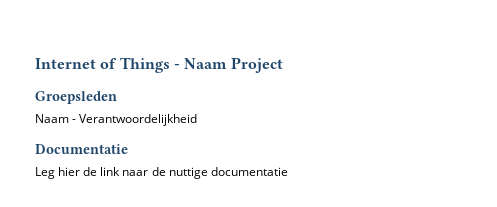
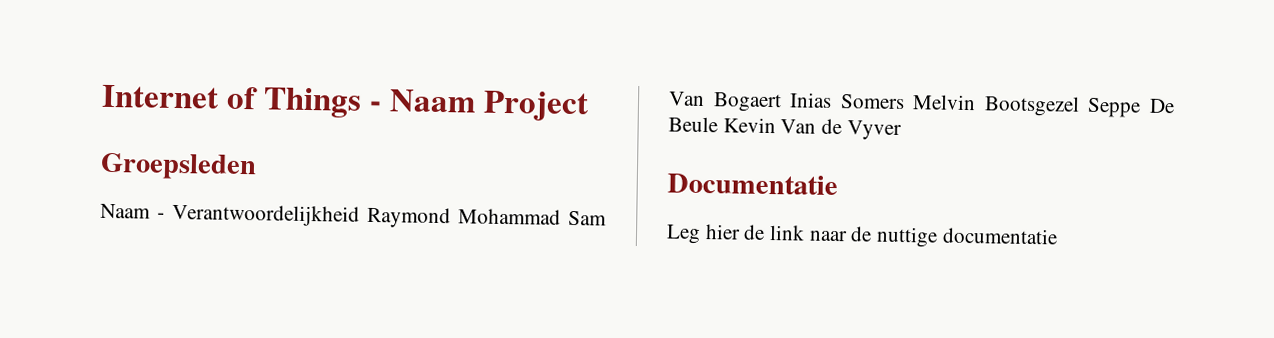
- Naam - Verantwoordelijkheid
+ Naam - Verantwoordelijkheid Raymond Mohammad Sam Van Bogaert Inias Somers Melvin Bootsgezel Seppe De Beule Kevin Van de Vyver

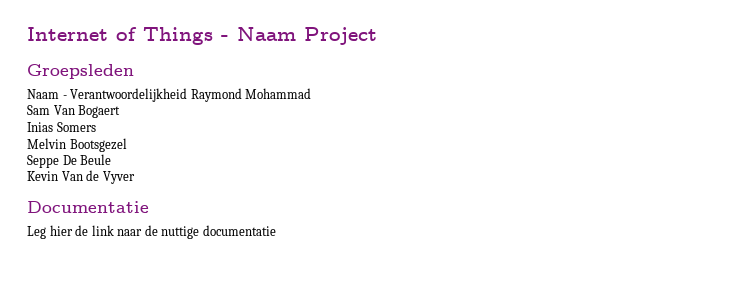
- Naam - Verantwoordelijkheid Raymond Mohammad Sam Van Bogaert Inias Somers Melvin Bootsgezel Seppe De Beule Kevin Van de Vyver
+ Naam - Verantwoordelijkheid Raymond Mohammad
+ Sam Van Bogaert
+ Inias Somers
+ Melvin Bootsgezel
+ Seppe De Beule
+ Kevin Van de Vyver

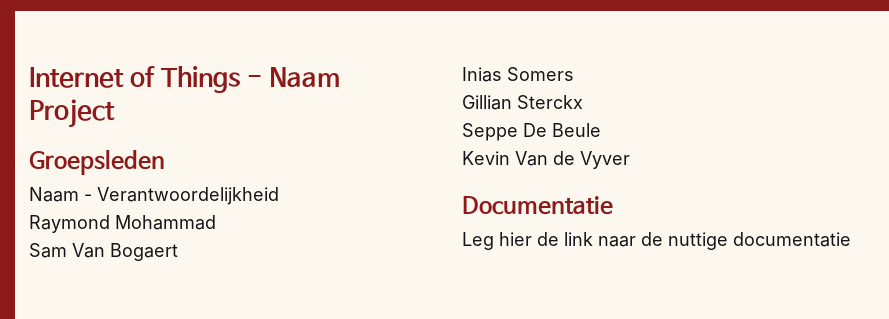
- Naam - Verantwoordelijkheid Raymond Mohammad
+ Naam - Verantwoordelijkheid
+ Raymond Mohammad
- Melvin Bootsgezel
+ Gillian Sterckx

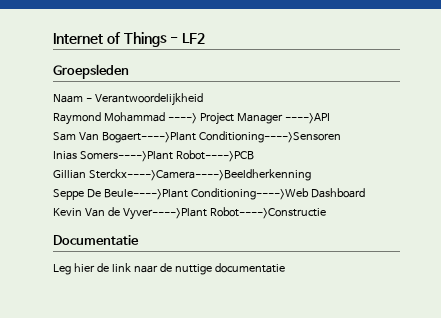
- Internet of Things - Naam Project
+ Internet of Things - LF2
- Raymond Mohammad
+ Raymond Mohammad ----> Project Manager ---->API
- Sam Van Bogaert
+ Sam Van Bogaert---->Plant Conditioning---->Sensoren
- Inias Somers
+ Inias Somers---->Plant Robot---->PCB
- Gillian Sterckx
+ Gillian Sterckx---->Camera---->Beeldherkenning
- Seppe De Beule
+ Seppe De Beule---->Plant Conditioning---->Web Dashboard
- Kevin Van de Vyver
+ Kevin Van de Vyver---->Plant Robot---->Constructie

